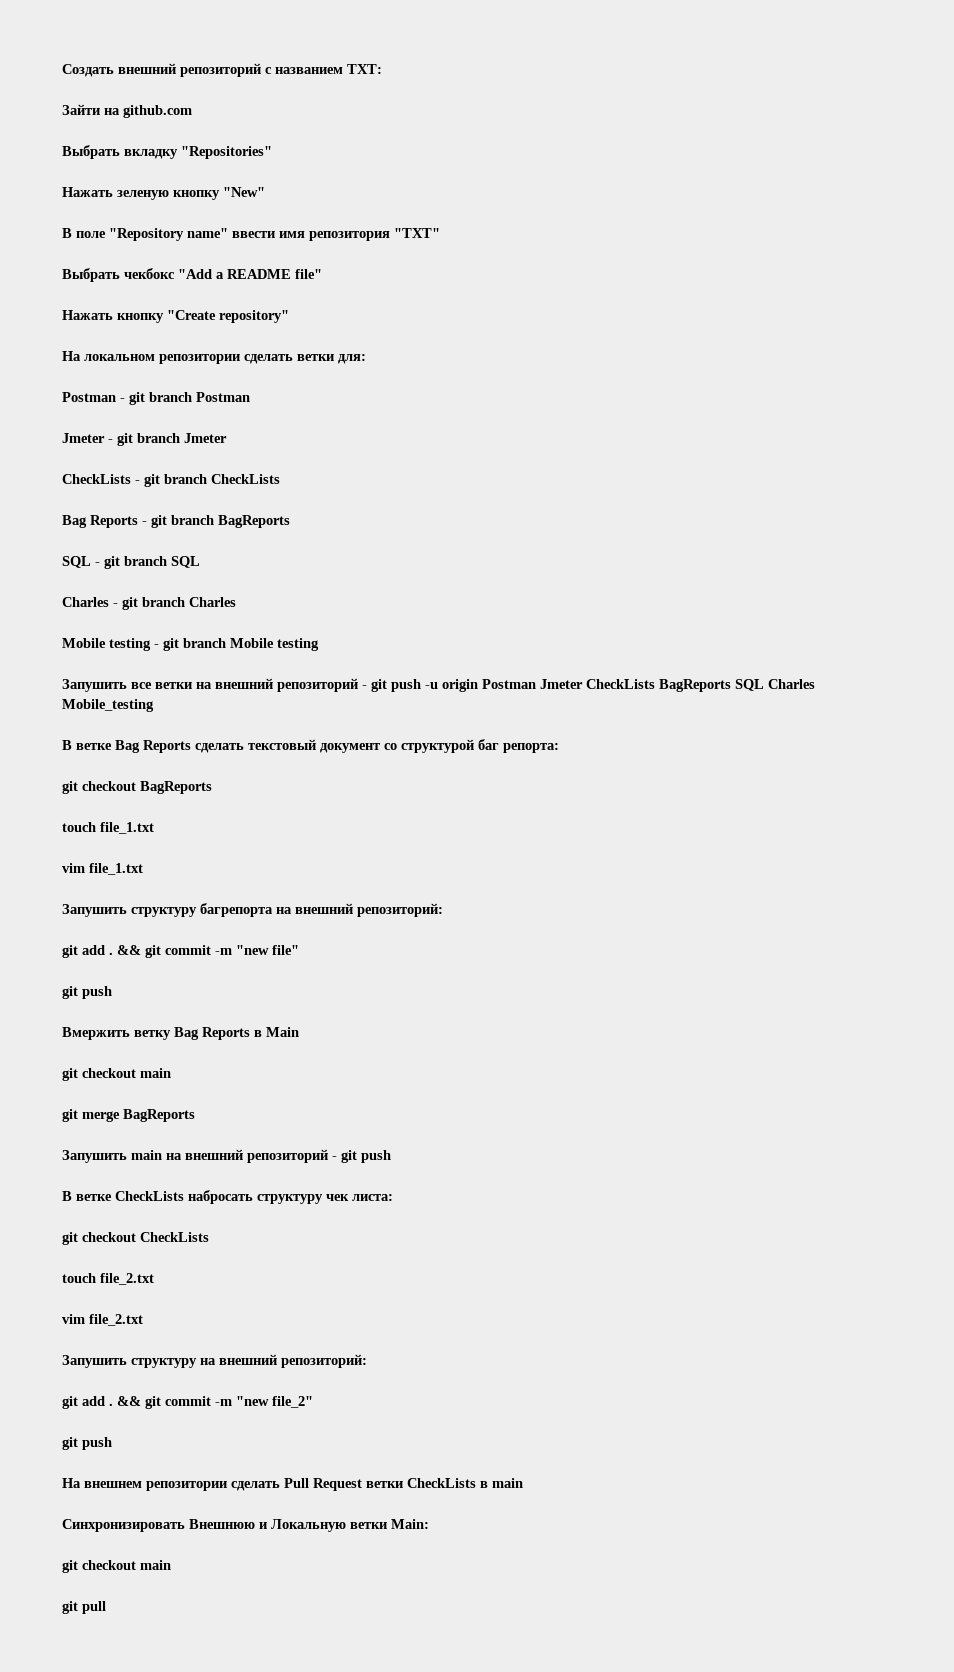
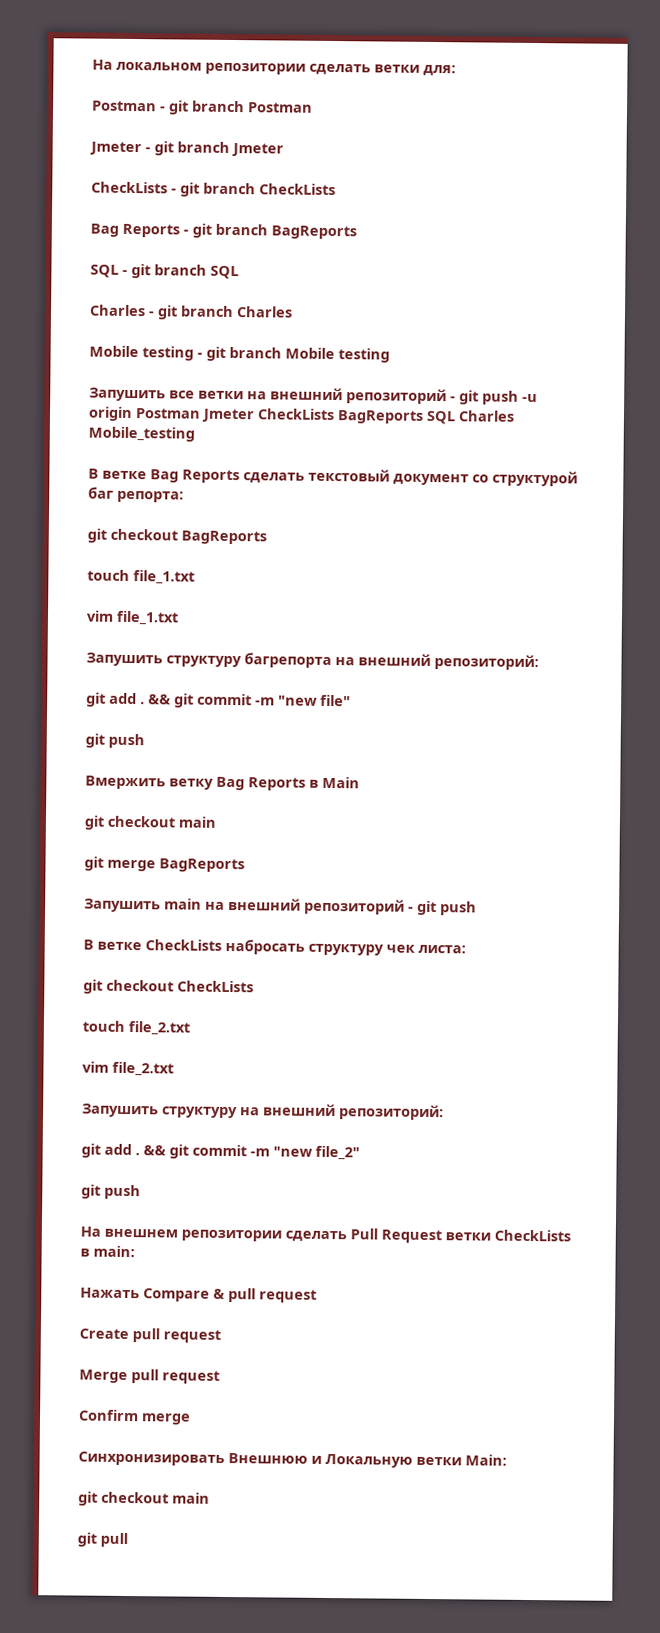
- Создать внешний репозиторий c названием TXT:
- Зайти на github.com
- Выбрать вкладку "Repositories"
- Нажать зеленую кнопку "New"
- В поле "Repository name" ввести имя репозитория "TXT"
- Выбрать чекбокс "Add a README file"
- Нажать кнопку "Create repository"
- На внешнем репозитории сделать Pull Request ветки CheckLists в main
+ На внешнем репозитории сделать Pull Request ветки CheckLists в main:
+ Нажать Compare & pull request
+ Create pull request
+ Merge pull request
+ Confirm merge

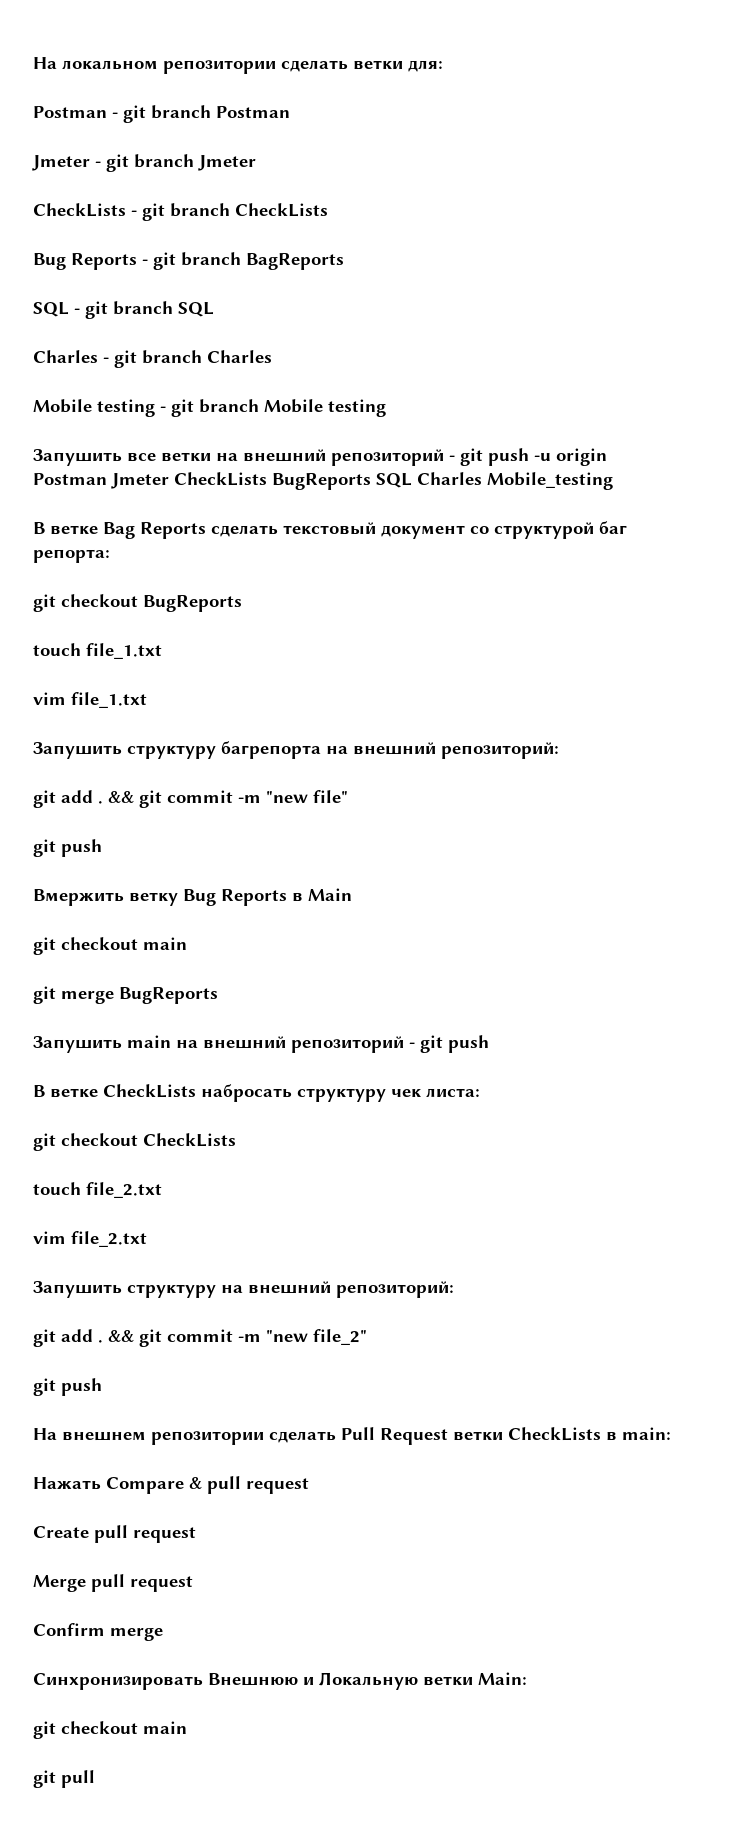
- Bag Reports - git branch BagReports
+ Bug Reports - git branch BagReports
- Запушить все ветки на внешний репозиторий - git push -u origin Postman Jmeter CheckLists BagReports SQL Charles Mobile_testing
+ Запушить все ветки на внешний репозиторий - git push -u origin Postman Jmeter CheckLists BugReports SQL Charles Mobile_testing
- git checkout BagReports
+ git checkout BugReports
- Вмержить ветку Bag Reports в Main
+ Вмержить ветку Bug Reports в Main
- git merge BagReports
+ git merge BugReports

